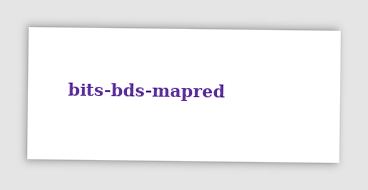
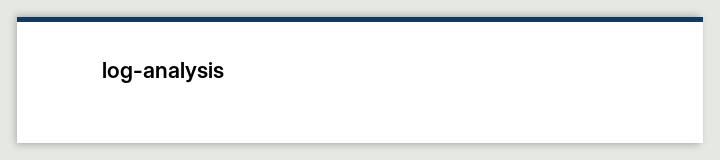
- bits-bds-mapred
+ log-analysis

